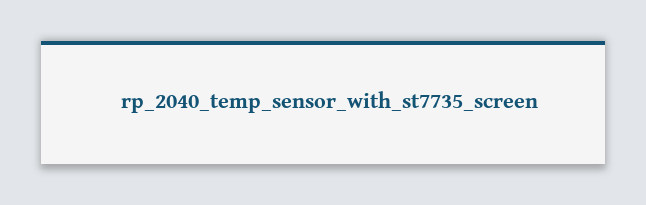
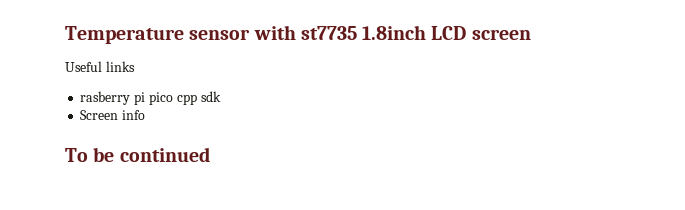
- rp_2040_temp_sensor_with_st7735_screen
+ Temperature sensor with st7735 1.8inch LCD screen
+ Useful links
+ rasberry pi pico cpp sdk
+ Screen info
+ To be continued

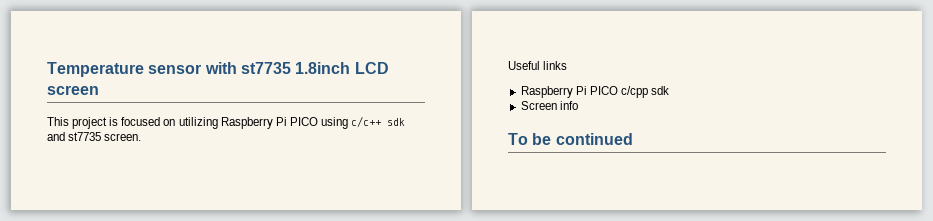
+ This project is focused on utilizing Raspberry Pi PICO using c/c++ sdk and st7735 screen.
  Useful links
- rasberry pi pico cpp sdk
+ Raspberry Pi PICO c/cpp sdk

